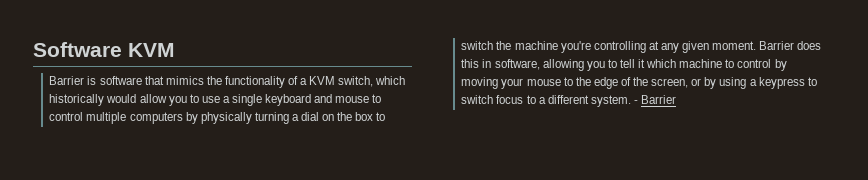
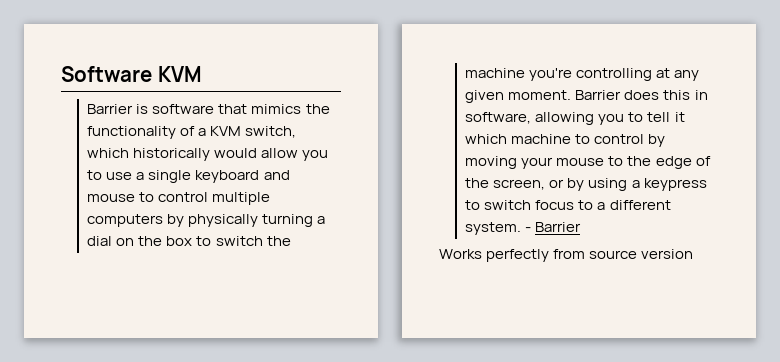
+ Works perfectly from source version

